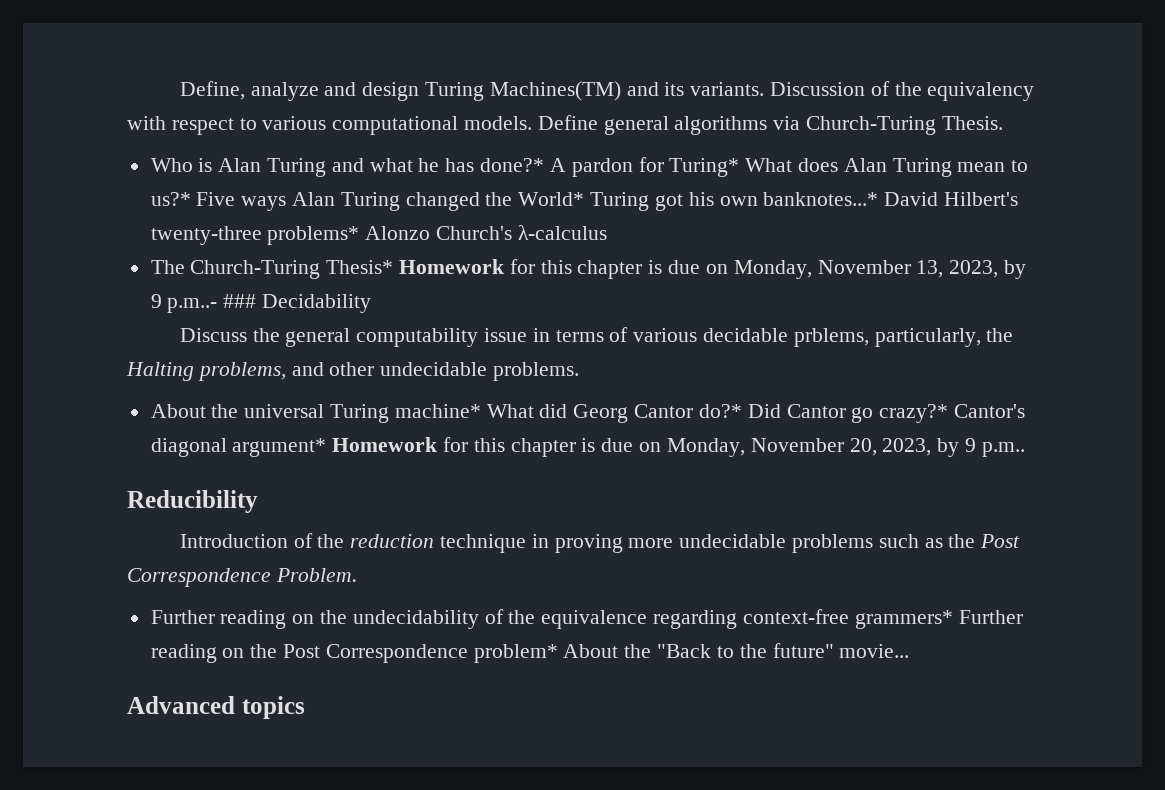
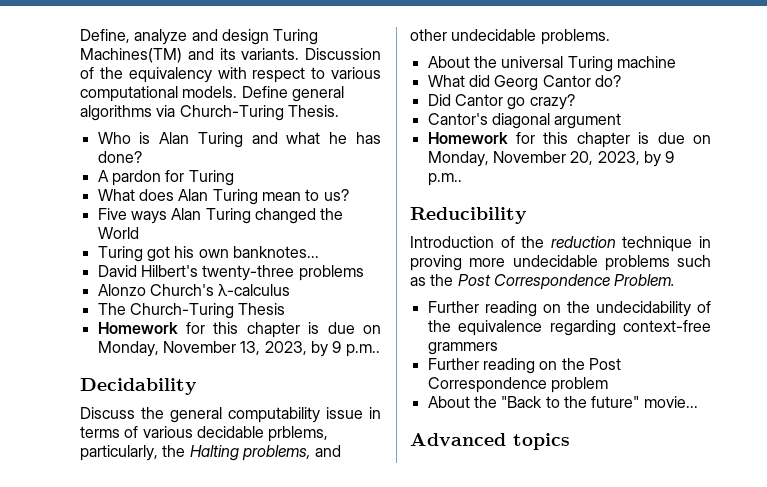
- Who is Alan Turing and what he has done?* A pardon for Turing* What does Alan Turing mean to us?* Five ways Alan Turing changed the World* Turing got his own banknotes...* David Hilbert's twenty-three problems* Alonzo Church's λ-calculus
+ Who is Alan Turing and what he has done?
+ A pardon for Turing
+ What does Alan Turing mean to us?
+ Five ways Alan Turing changed the World
+ Turing got his own banknotes...
+ David Hilbert's twenty-three problems
+ Alonzo Church's λ-calculus
- The Church-Turing Thesis* Homework for this chapter is due on Monday, November 13, 2023, by 9 p.m..- ### Decidability
+ The Church-Turing Thesis
+ Homework for this chapter is due on Monday, November 13, 2023, by 9 p.m..
+ Decidability
- About the universal Turing machine* What did Georg Cantor do?* Did Cantor go crazy?* Cantor's diagonal argument* Homework for this chapter is due on Monday, November 20, 2023, by 9 p.m..
+ About the universal Turing machine
+ What did Georg Cantor do?
+ Did Cantor go crazy?
+ Cantor's diagonal argument
+ Homework for this chapter is due on Monday, November 20, 2023, by 9 p.m..
- Further reading on the undecidability of the equivalence regarding context-free grammers* Further reading on the Post Correspondence problem* About the "Back to the future" movie...
+ Further reading on the undecidability of the equivalence regarding context-free grammers
+ Further reading on the Post Correspondence problem
+ About the "Back to the future" movie...

